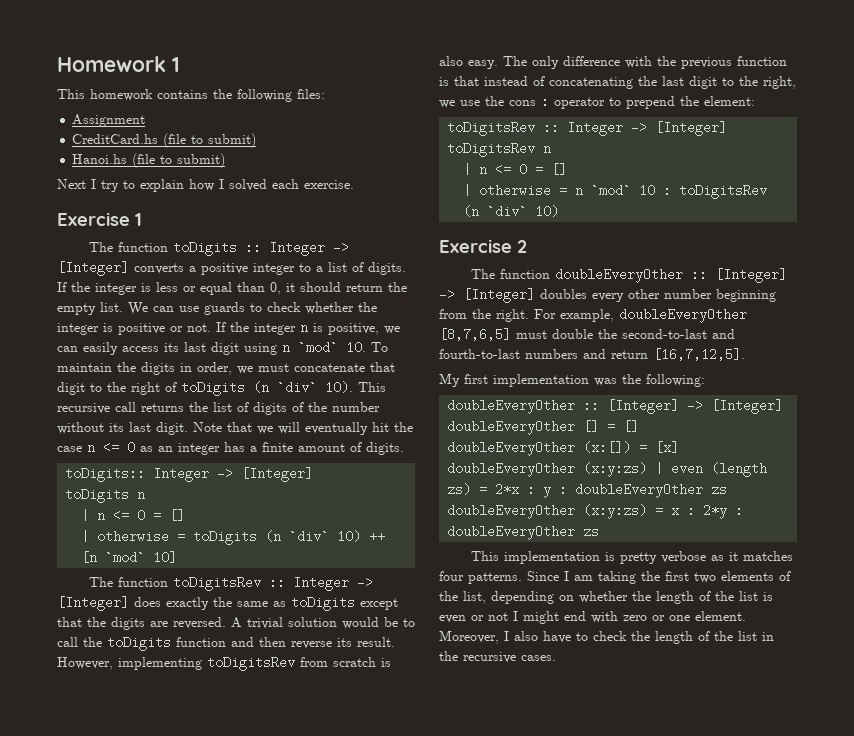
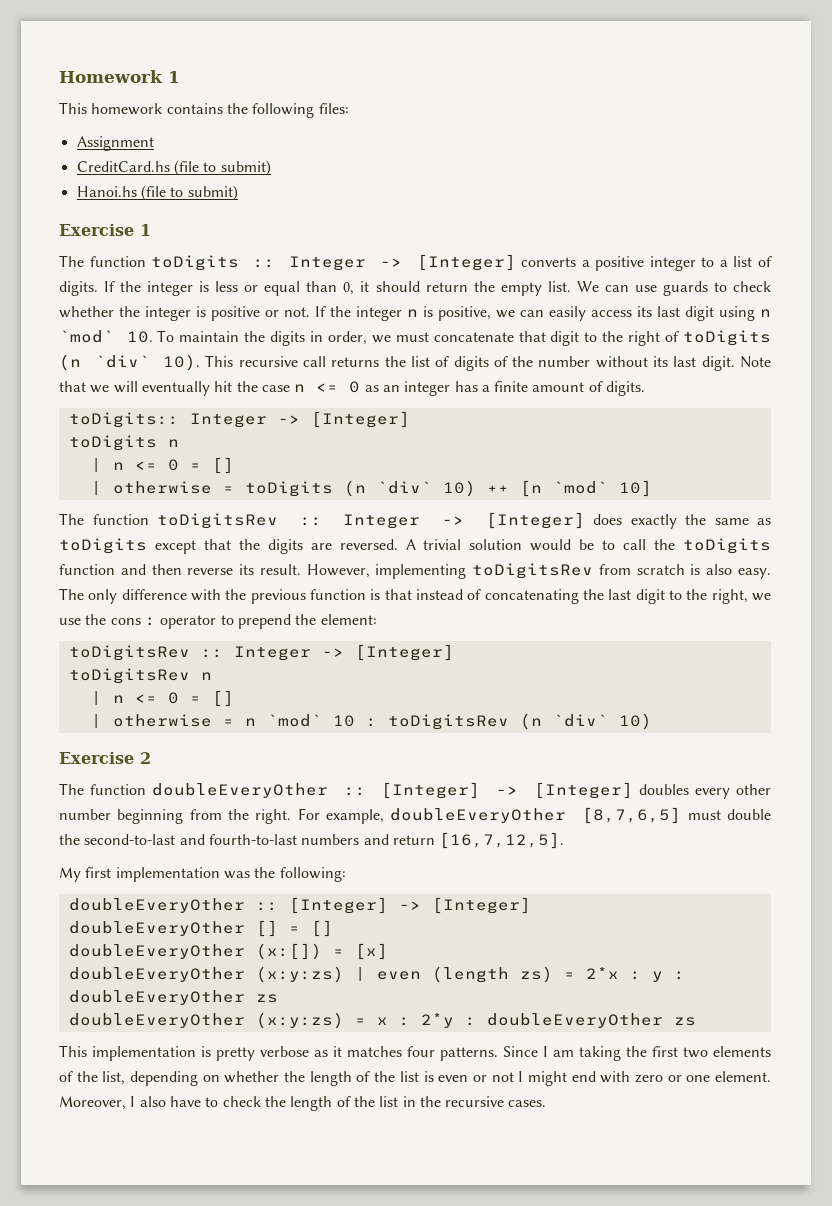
- Next I try to explain how I solved each exercise.

